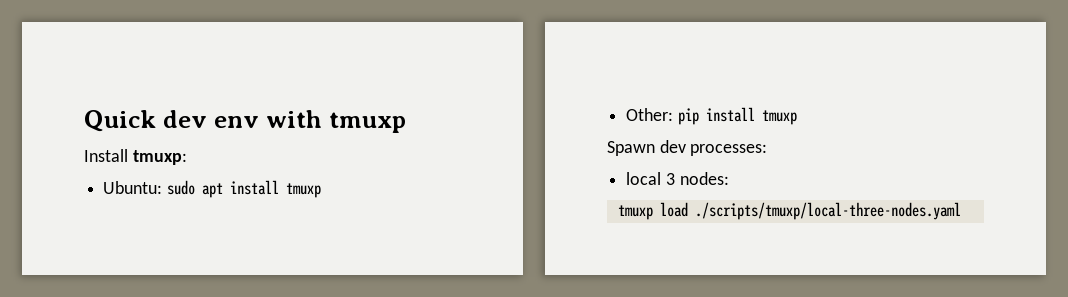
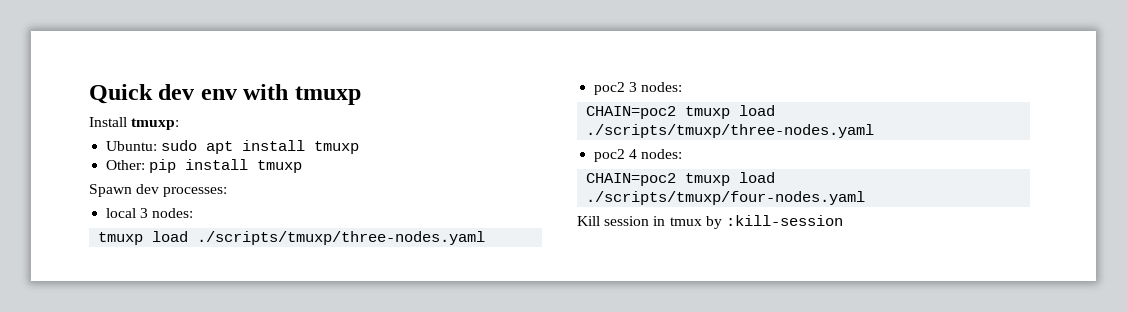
  local 3 nodes:
- tmuxp load ./scripts/tmuxp/local-three-nodes.yaml
+ tmuxp load ./scripts/tmuxp/three-nodes.yaml
+ poc2 3 nodes:
+ CHAIN=poc2 tmuxp load ./scripts/tmuxp/three-nodes.yaml
+ poc2 4 nodes:
+ CHAIN=poc2 tmuxp load ./scripts/tmuxp/four-nodes.yaml
+ Kill session in tmux by :kill-session

